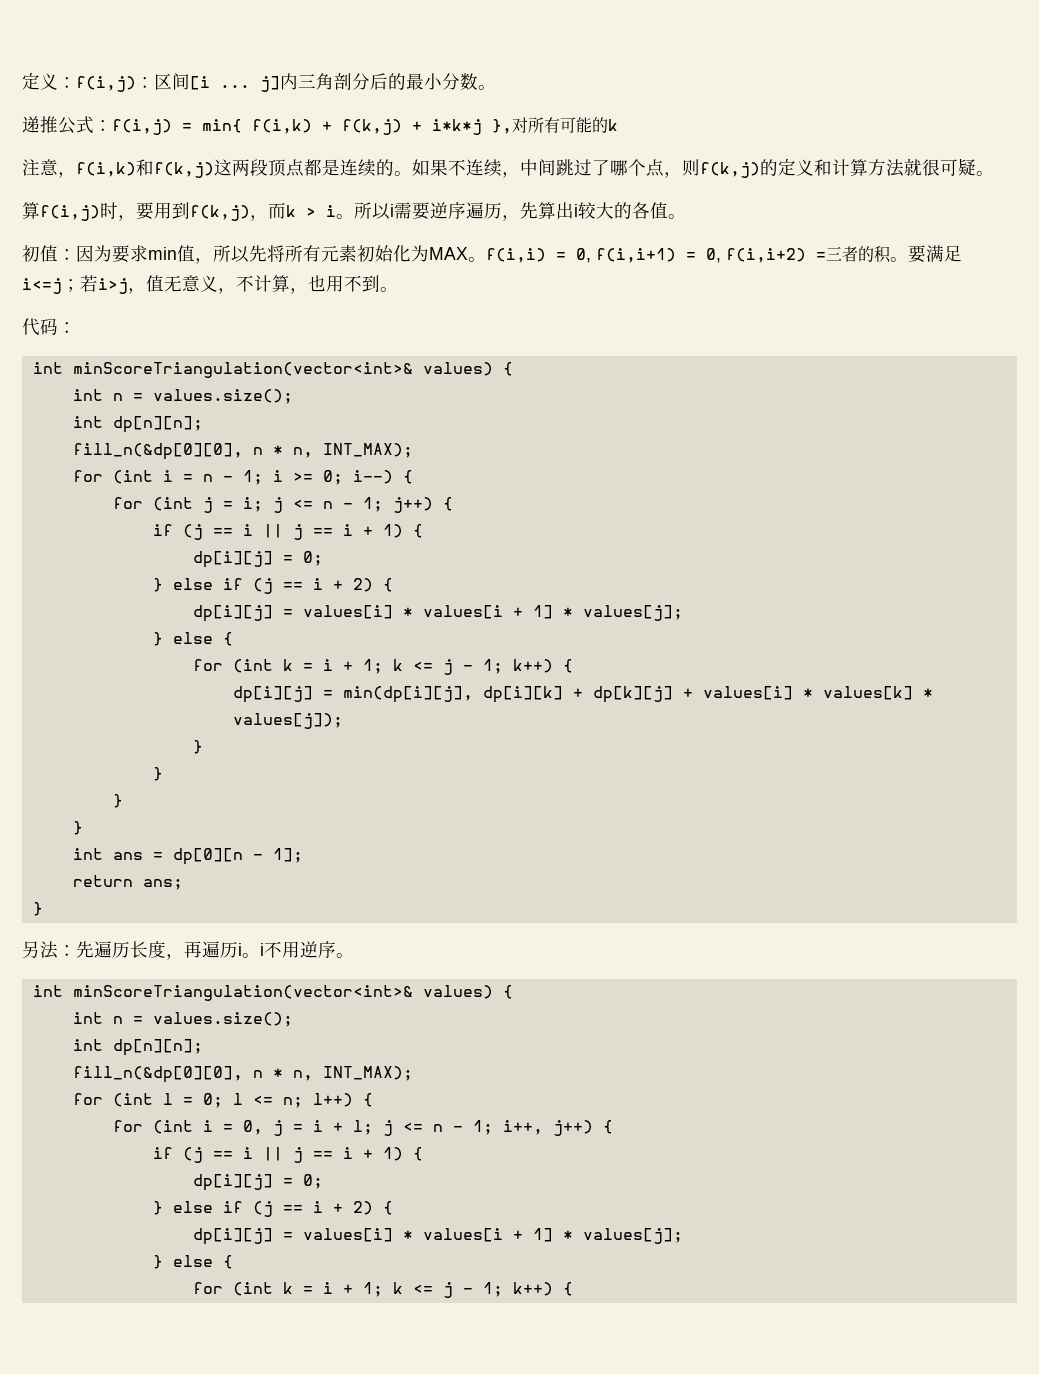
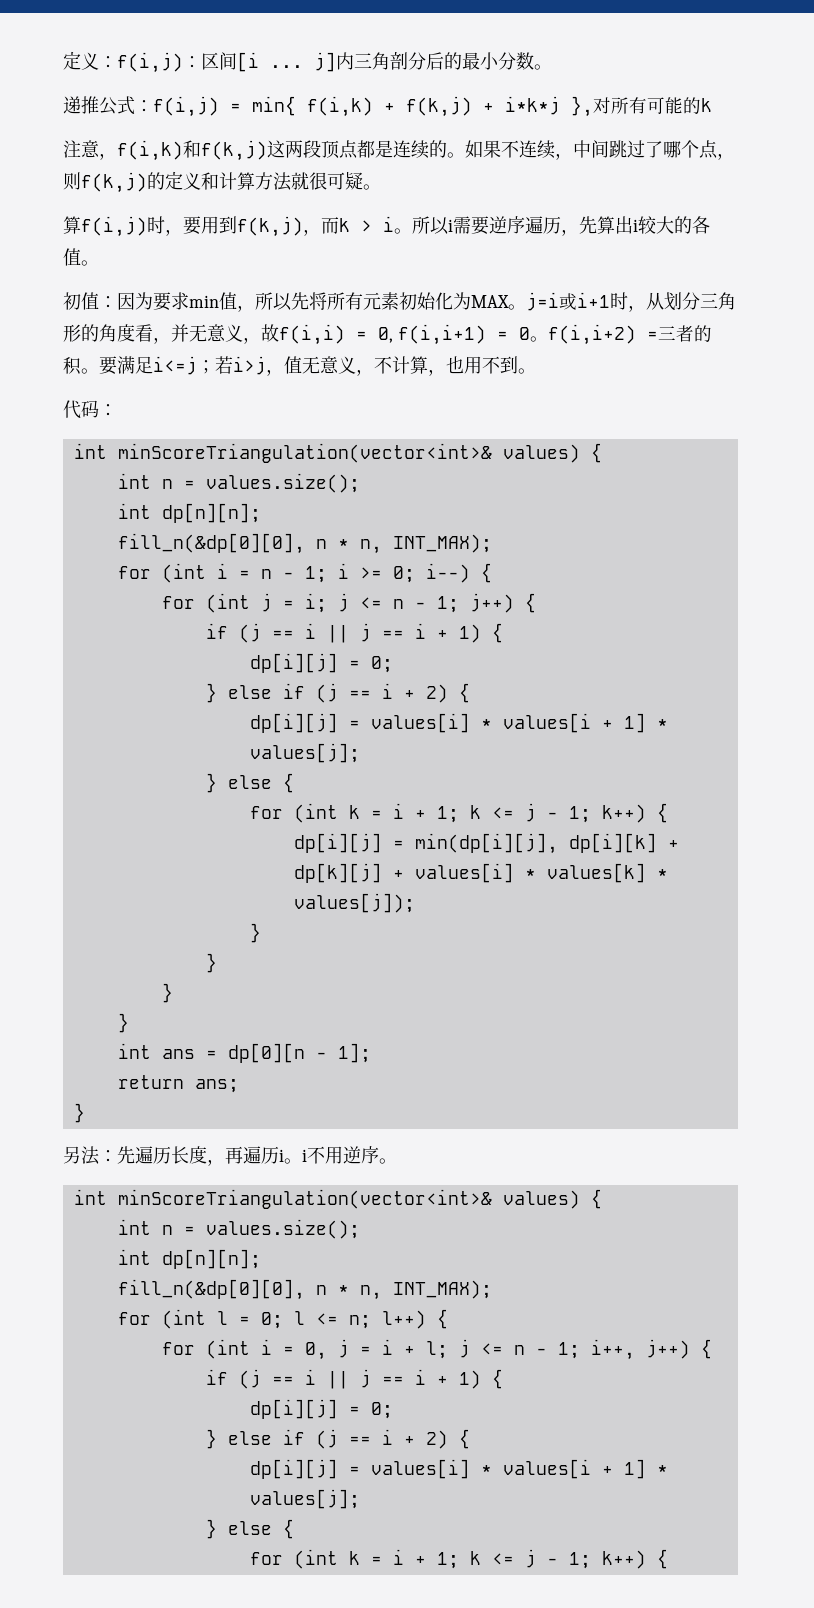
- 初值：因为要求min值，所以先将所有元素初始化为MAX。f(i,i) = 0, f(i,i+1) = 0, f(i,i+2) =三者的积。
+ 初值：因为要求min值，所以先将所有元素初始化为MAX。j=i或i+1时，从划分三角形的角度看，并无意义，故f(i,i) = 0, f(i,i+1) = 0。f(i,i+2) =三者的积。

